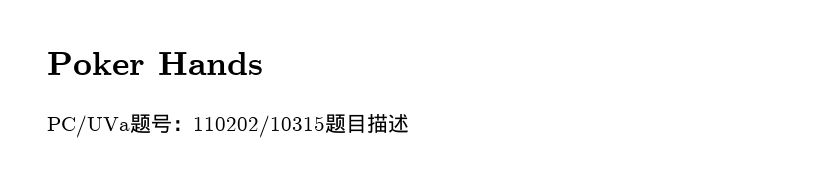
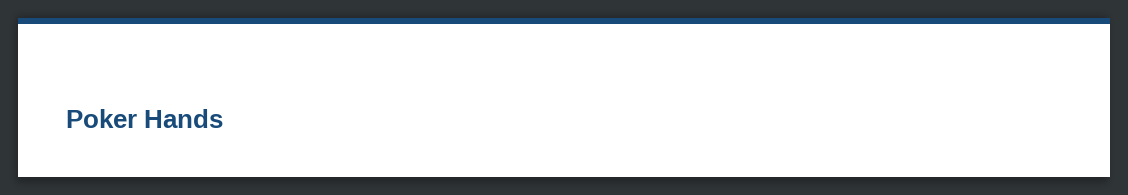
- PC/UVa题号：110202/10315题目描述

